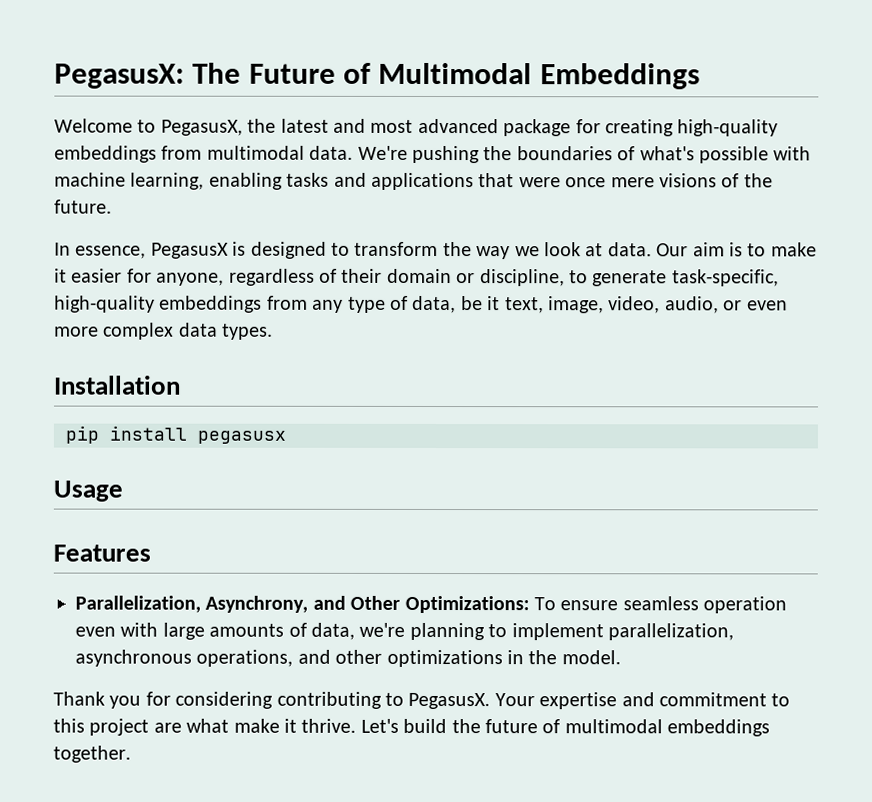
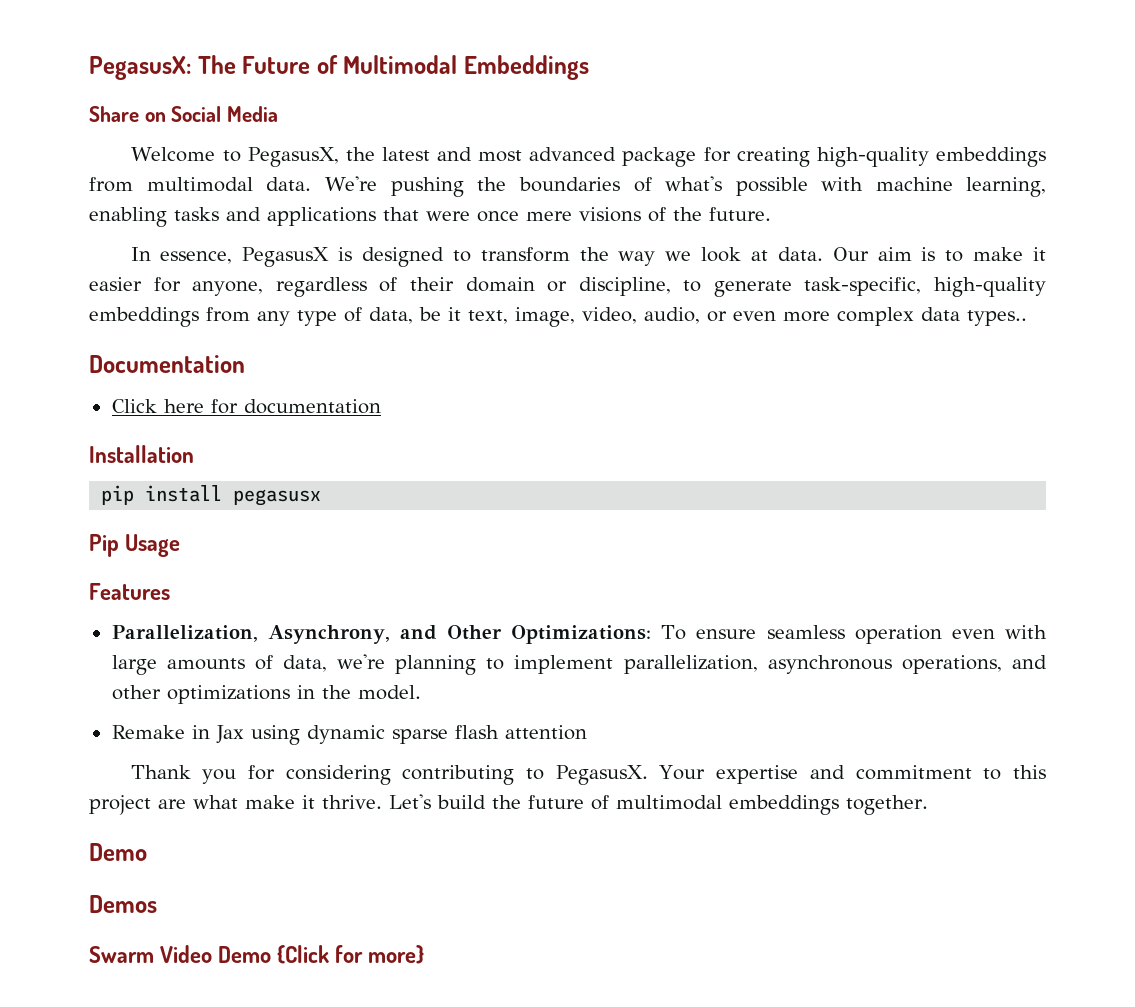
+ Share on Social Media
- Our aim is to make it easier for anyone, regardless of their domain or discipline, to generate task-specific, high-quality embeddings from any type of data, be it text, image, video, audio, or even more complex data types.
+ Our aim is to make it easier for anyone, regardless of their domain or discipline, to generate task-specific, high-quality embeddings from any type of data, be it text, image, video, audio, or even more complex data types..
+ Documentation
+ Click here for documentation
- Usage
+ Pip Usage
+ Remake in Jax using dynamic sparse flash attention
  Let's build the future of multimodal embeddings together.
+ Demo
+ Demos
+ Swarm Video Demo {Click for more}

